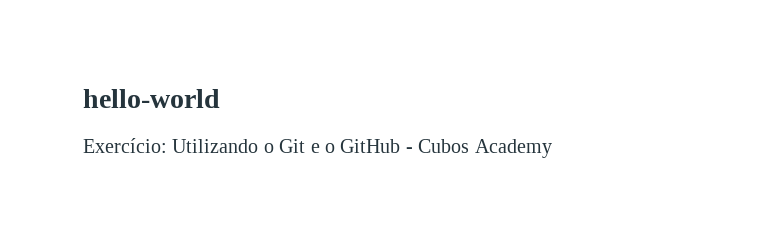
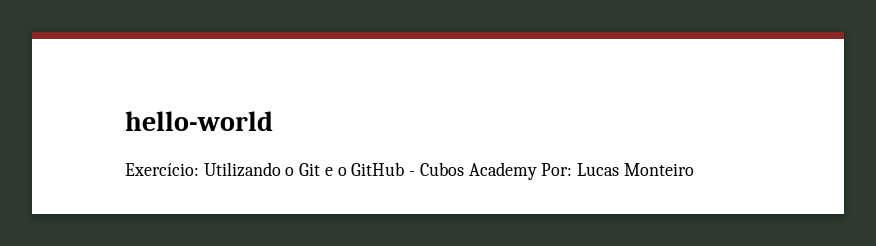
- Exercício: Utilizando o Git e o GitHub - Cubos Academy
+ Exercício: Utilizando o Git e o GitHub - Cubos Academy Por: Lucas Monteiro

